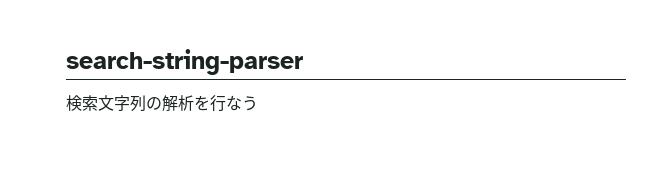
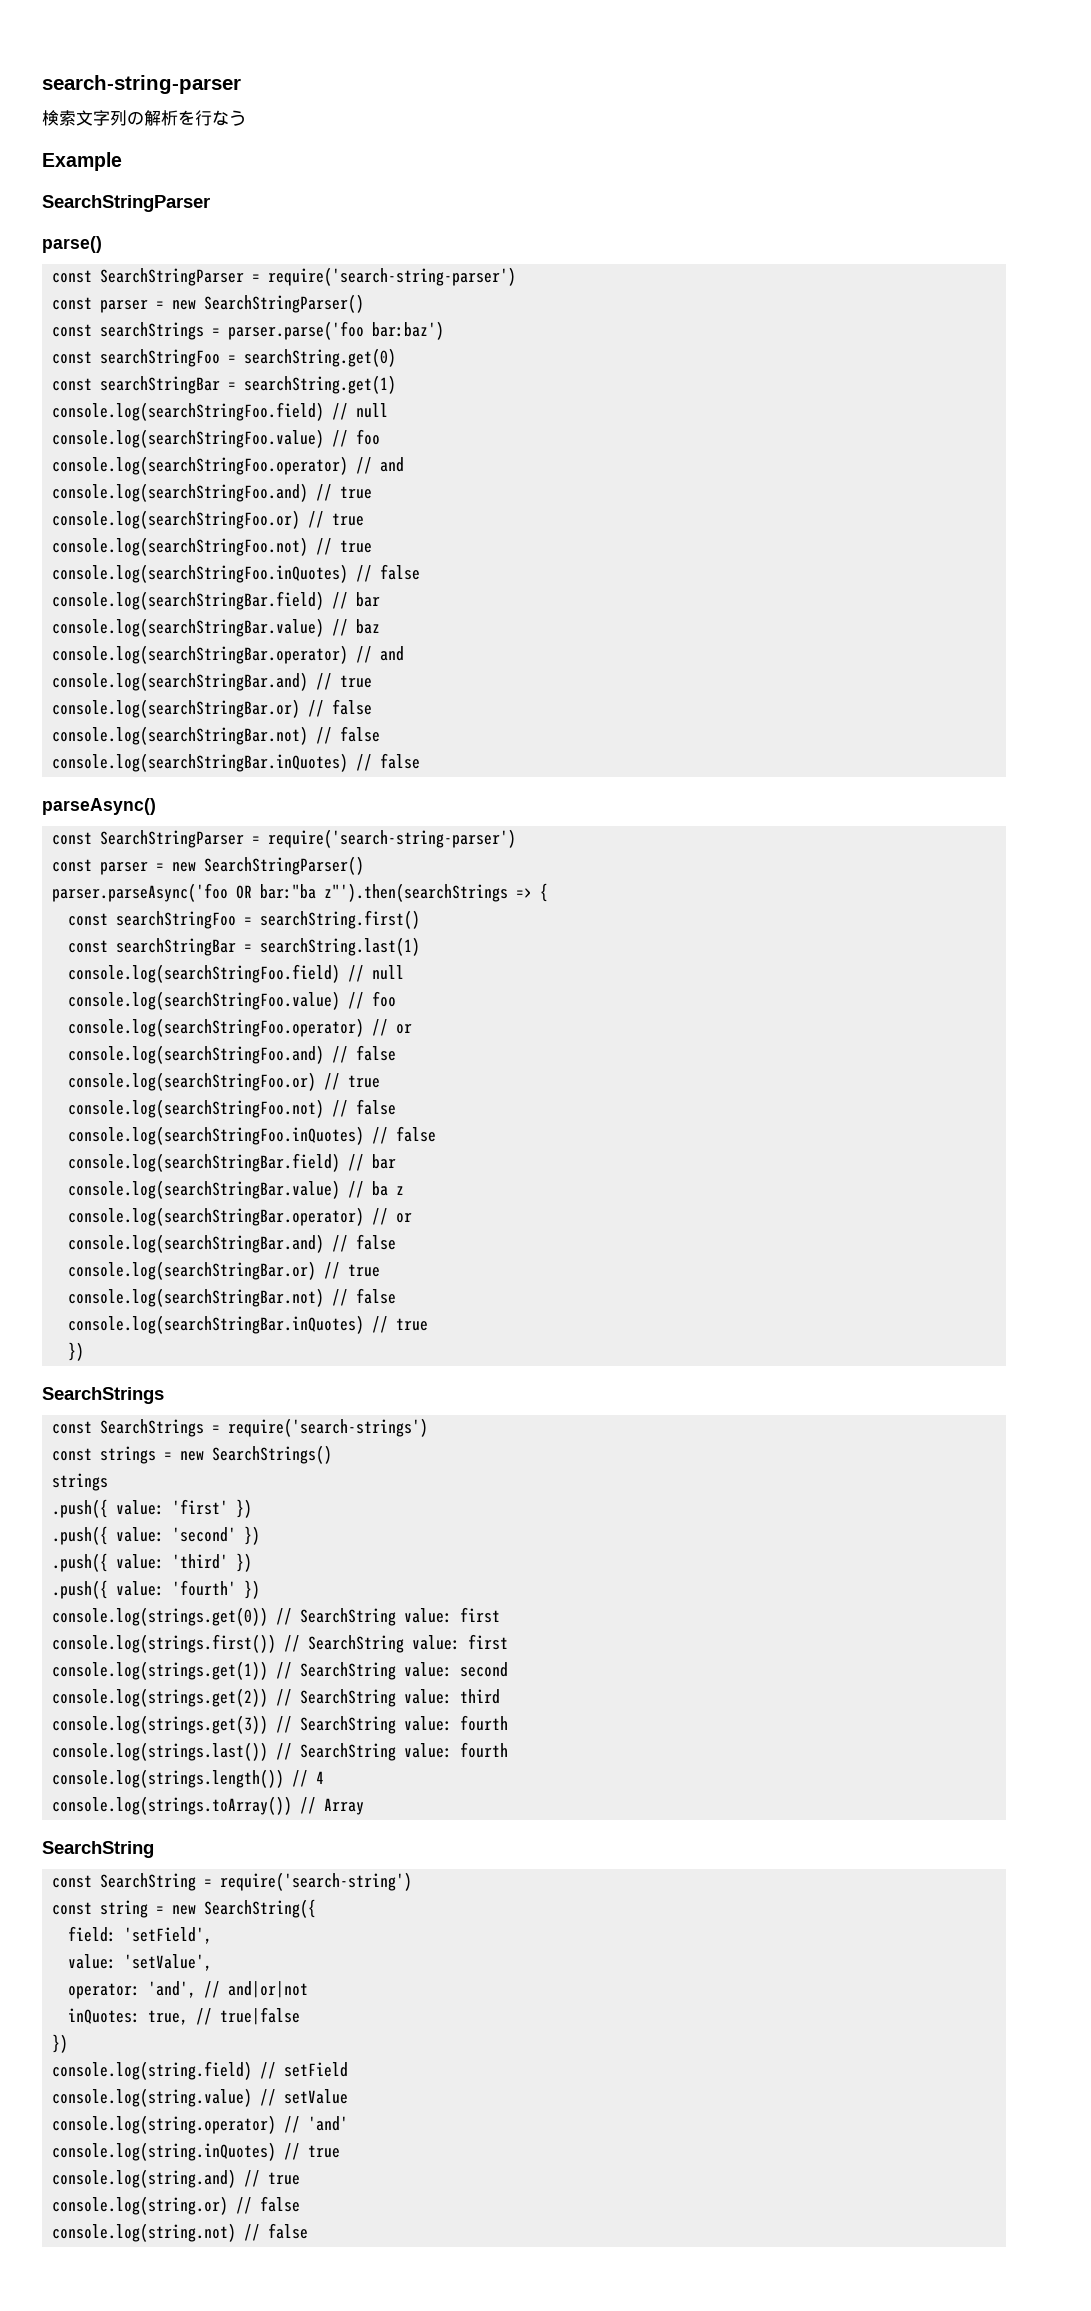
+ Example
+ SearchStringParser
+ parse()
+ const SearchStringParser = require('search-string-parser')
+ const parser = new SearchStringParser()
+ const searchStrings = parser.parse('foo bar:baz')
+ const searchStringFoo = searchString.get(0)
+ const searchStringBar = searchString.get(1)
+ console.log(searchStringFoo.field) // null
+ console.log(searchStringFoo.value) // foo
+ console.log(searchStringFoo.operator) // and
+ console.log(searchStringFoo.and) // true
+ console.log(searchStringFoo.or) // true
+ console.log(searchStringFoo.not) // true
+ console.log(searchStringFoo.inQuotes) // false
+ console.log(searchStringBar.field) // bar
+ console.log(searchStringBar.value) // baz
+ console.log(searchStringBar.operator) // and
+ console.log(searchStringBar.and) // true
+ console.log(searchStringBar.or) // false
+ console.log(searchStringBar.not) // false
+ console.log(searchStringBar.inQuotes) // false
+ parseAsync()
+ const SearchStringParser = require('search-string-parser')
+ const parser = new SearchStringParser()
+ parser.parseAsync('foo OR bar:"ba z"').then(searchStrings => {
+ const searchStringFoo = searchString.first()
+ const searchStringBar = searchString.last(1)
+ console.log(searchStringFoo.field) // null
+ console.log(searchStringFoo.value) // foo
+ console.log(searchStringFoo.operator) // or
+ console.log(searchStringFoo.and) // false
+ console.log(searchStringFoo.or) // true
+ console.log(searchStringFoo.not) // false
+ console.log(searchStringFoo.inQuotes) // false
+ console.log(searchStringBar.field) // bar
+ console.log(searchStringBar.value) // ba z
+ console.log(searchStringBar.operator) // or
+ console.log(searchStringBar.and) // false
+ console.log(searchStringBar.or) // true
+ console.log(searchStringBar.not) // false
+ console.log(searchStringBar.inQuotes) // true
+ })
+ SearchStrings
+ const SearchStrings = require('search-strings')
+ const strings = new SearchStrings()
+ strings
+ .push({ value: 'first' })
+ .push({ value: 'second' })
+ .push({ value: 'third' })
+ .push({ value: 'fourth' })
+ console.log(strings.get(0)) // SearchString value: first
+ console.log(strings.first()) // SearchString value: first
+ console.log(strings.get(1)) // SearchString value: second
+ console.log(strings.get(2)) // SearchString value: third
+ console.log(strings.get(3)) // SearchString value: fourth
+ console.log(strings.last()) // SearchString value: fourth
+ console.log(strings.length()) // 4
+ console.log(strings.toArray()) // Array
+ SearchString
+ const SearchString = require('search-string')
+ const string = new SearchString({
+ field: 'setField',
+ value: 'setValue',
+ operator: 'and', // and|or|not
+ inQuotes: true, // true|false
+ })
+ console.log(string.field) // setField
+ console.log(string.value) // setValue
+ console.log(string.operator) // 'and'
+ console.log(string.inQuotes) // true
+ console.log(string.and) // true
+ console.log(string.or) // false
+ console.log(string.not) // false

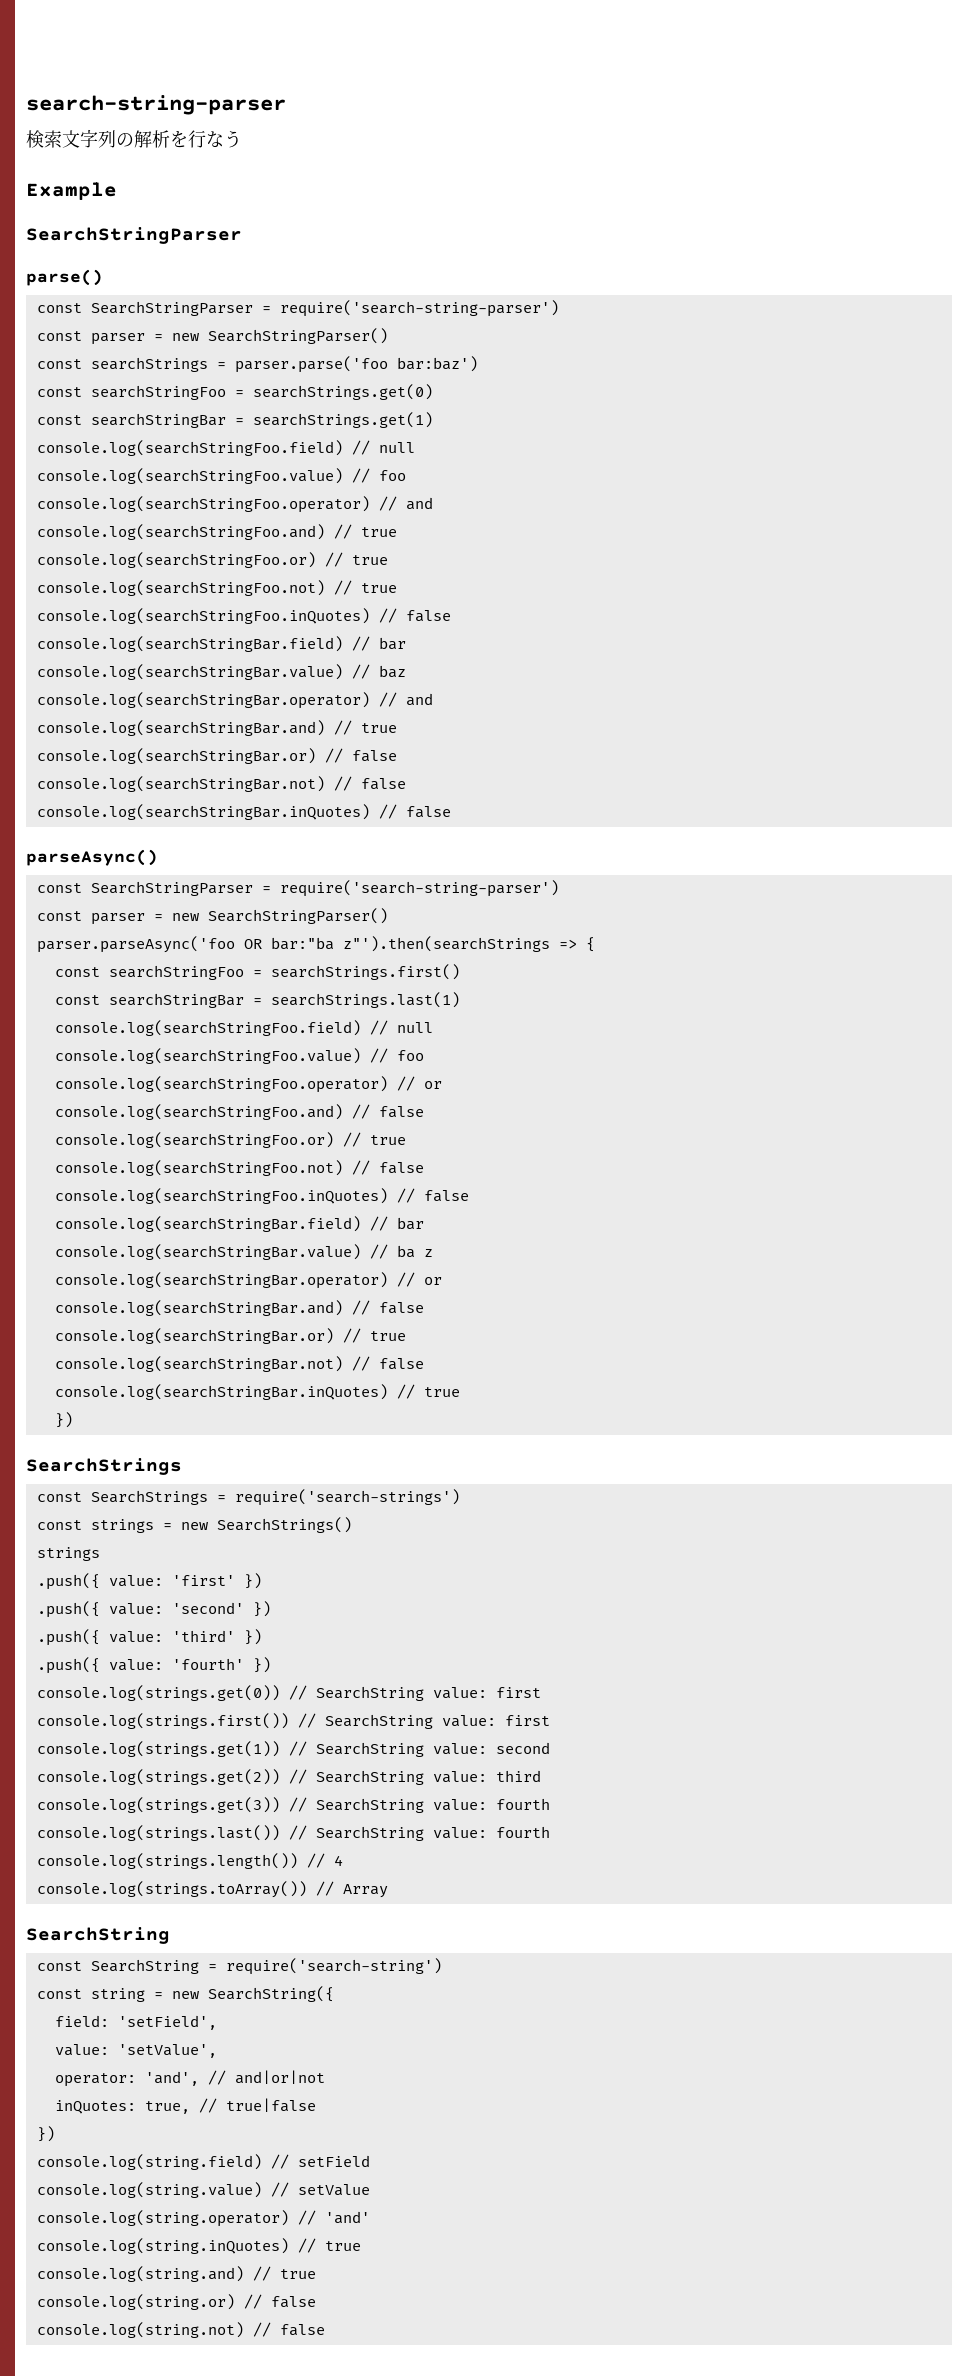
- const searchStringFoo = searchString.get(0)
- const searchStringBar = searchString.get(1)
+ const searchStringFoo = searchStrings.get(0)
+ const searchStringBar = searchStrings.get(1)
- const searchStringFoo = searchString.first()
- const searchStringBar = searchString.last(1)
+ const searchStringFoo = searchStrings.first()
+ const searchStringBar = searchStrings.last(1)

